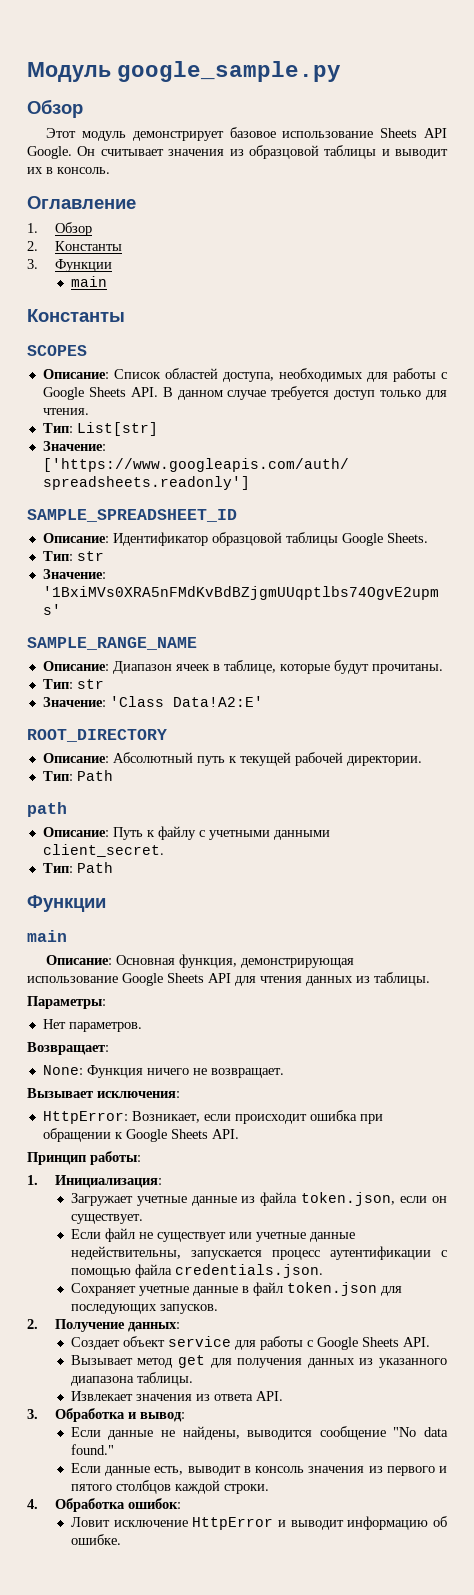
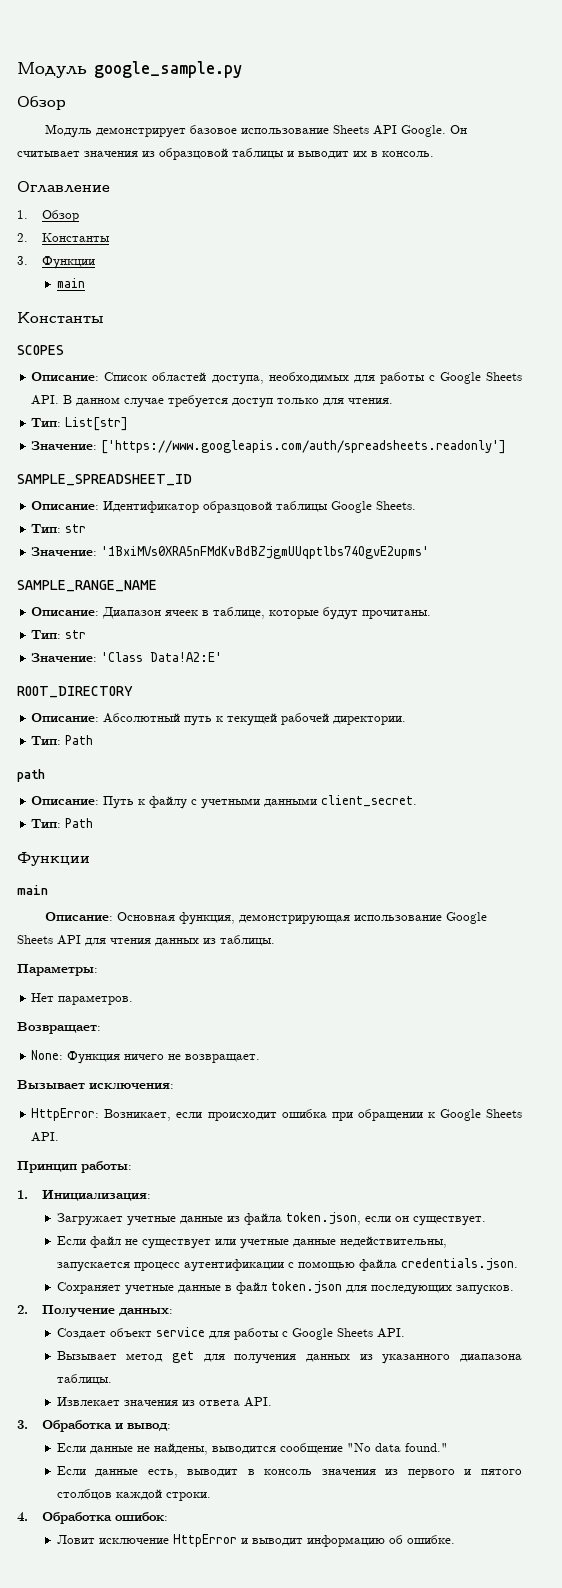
- Этот модуль демонстрирует базовое использование Sheets API Google.
+ Модуль демонстрирует базовое использование Sheets API Google.

